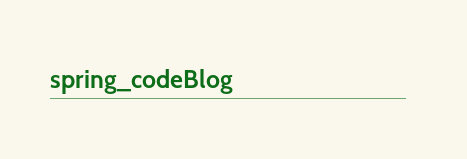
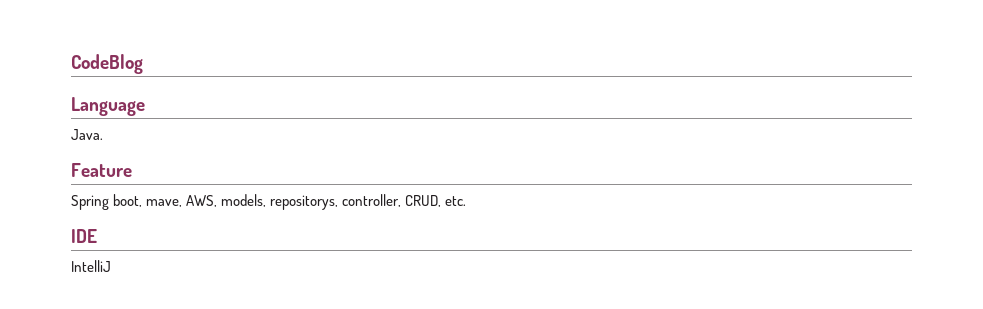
- spring_codeBlog
+ CodeBlog
+ Language
+ Java.
+ Feature
+ Spring boot, mave, AWS, models, repositorys, controller, CRUD, etc.
+ IDE
+ IntelliJ

